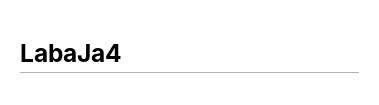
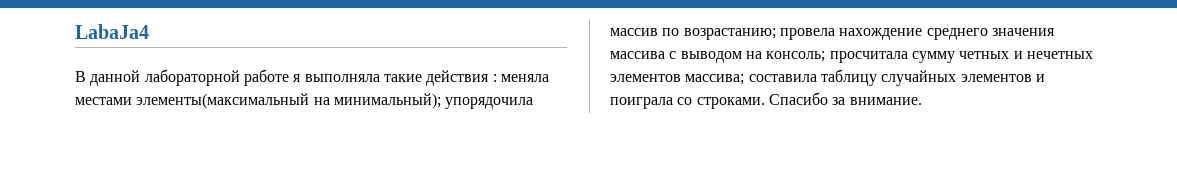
+ В данной лабораторной работе я выполняла такие действия : меняла местами элементы(максимальный на минимальный); упорядочила массив по возрастанию; провела нахождение среднего значения массива с выводом на консоль; просчитала сумму четных и нечетных элементов массива; составила таблицу случайных элементов и поиграла со строками. Спасибо за внимание.

